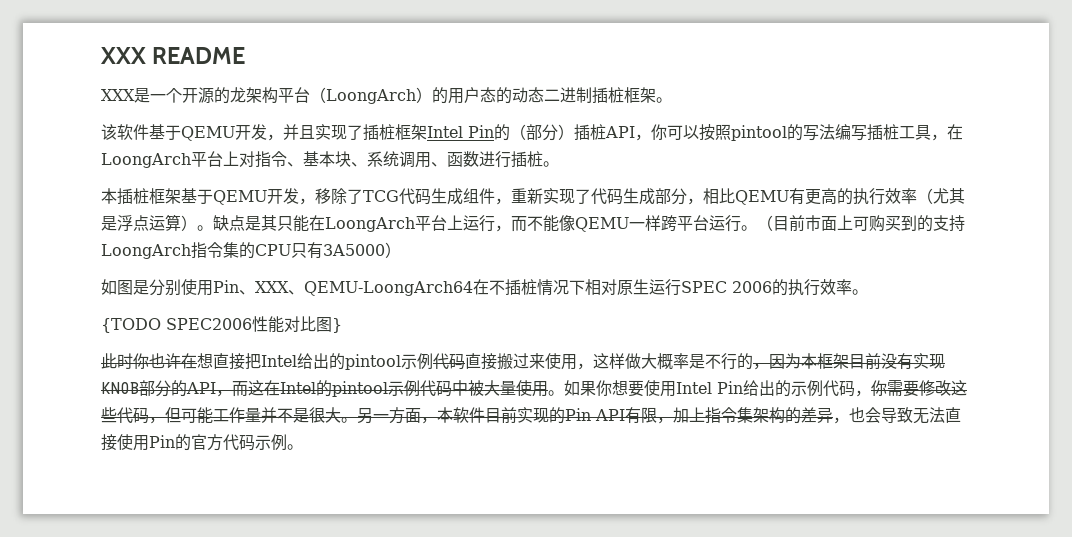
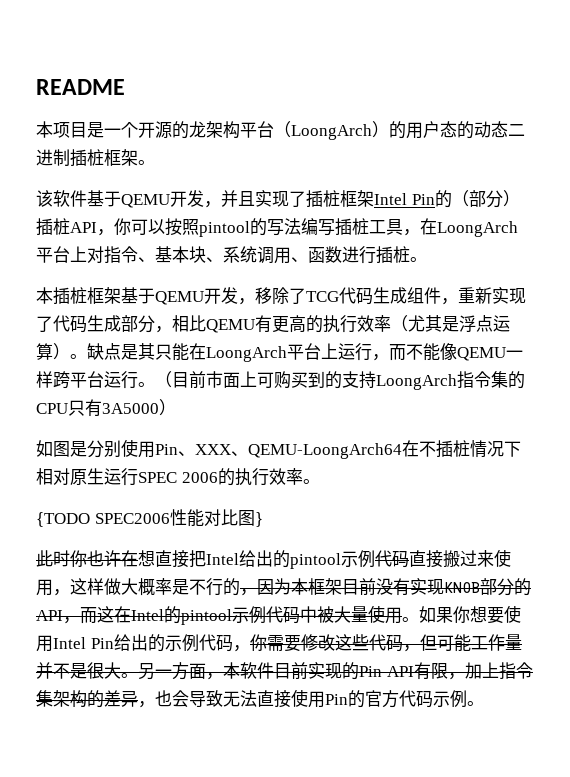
- XXX README
+ README
- XXX是一个开源的龙架构平台（LoongArch）的用户态的动态二进制插桩框架。
+ 本项目是一个开源的龙架构平台（LoongArch）的用户态的动态二进制插桩框架。

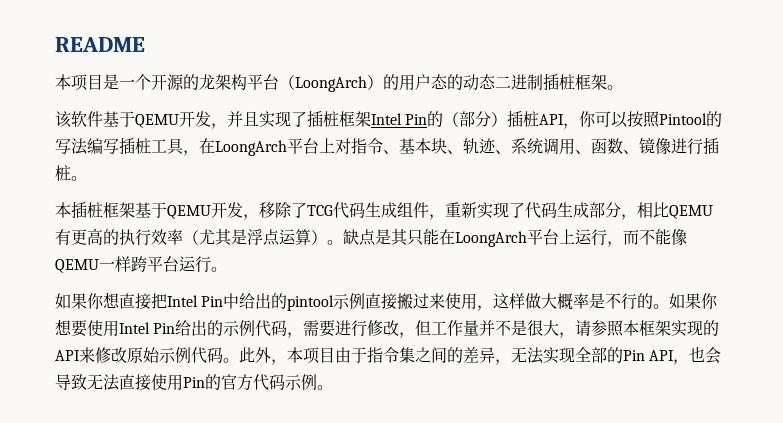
- 该软件基于QEMU开发，并且实现了插桩框架Intel Pin的（部分）插桩API，你可以按照pintool的写法编写插桩工具，在LoongArch平台上对指令、基本块、系统调用、函数进行插桩。
+ 该软件基于QEMU开发，并且实现了插桩框架Intel Pin的（部分）插桩API，你可以按照Pintool的写法编写插桩工具，在LoongArch平台上对指令、基本块、轨迹、系统调用、函数、镜像进行插桩。
- 缺点是其只能在LoongArch平台上运行，而不能像QEMU一样跨平台运行。（目前市面上可购买到的支持LoongArch指令集的CPU只有3A5000）
- 如图是分别使用Pin、XXX、QEMU-LoongArch64在不插桩情况下相对原生运行SPEC 2006的执行效率。
- {TODO SPEC2006性能对比图}
- 此时你也许在想直接把Intel给出的pintool示例代码直接搬过来使用，这样做大概率是不行的，因为本框架目前没有实现KNOB部分的API，而这在Intel的pintool示例代码中被大量使用。
+ 缺点是其只能在LoongArch平台上运行，而不能像QEMU一样跨平台运行。
+ 如果你想直接把Intel Pin中给出的pintool示例直接搬过来使用，这样做大概率是不行的。
- 如果你想要使用Intel Pin给出的示例代码，你需要修改这些代码，但可能工作量并不是很大。另一方面，本软件目前实现的Pin API有限，加上指令集架构的差异，也会导致无法直接使用Pin的官方代码示例。
+ 如果你想要使用Intel Pin给出的示例代码，需要进行修改，但工作量并不是很大，请参照本框架实现的API来修改原始示例代码。此外，本项目由于指令集之间的差异，无法实现全部的Pin API，也会导致无法直接使用Pin的官方代码示例。

